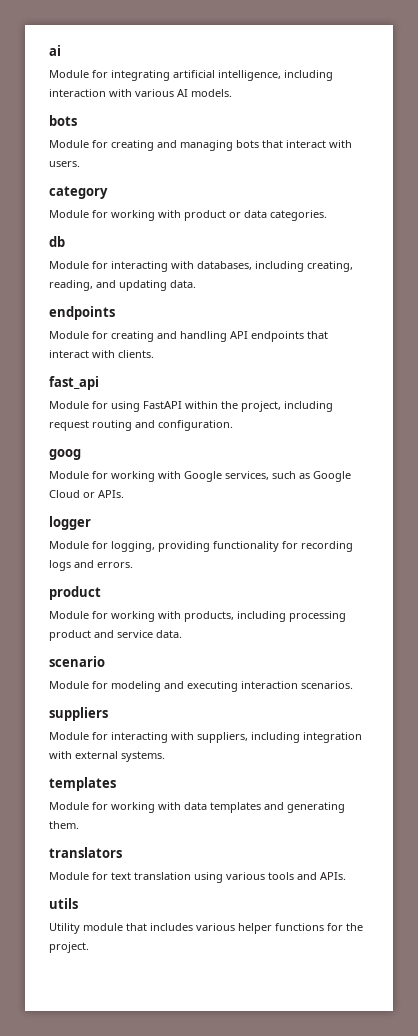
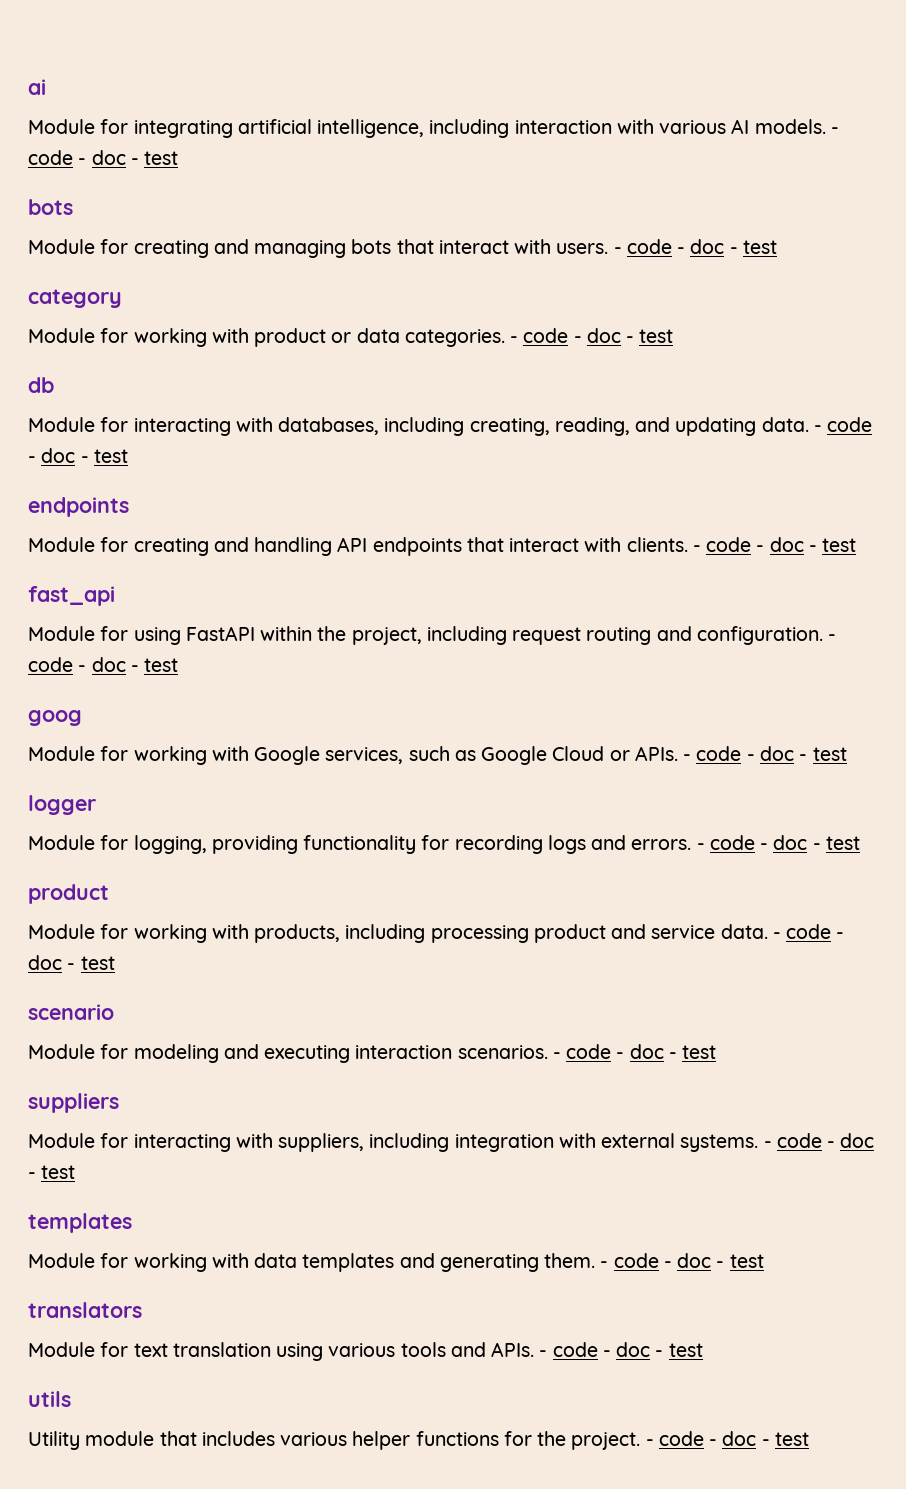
- Module for integrating artificial intelligence, including interaction with various AI models.
+ Module for integrating artificial intelligence, including interaction with various AI models. - code - doc - test
- Module for creating and managing bots that interact with users.
+ Module for creating and managing bots that interact with users. - code - doc - test
- Module for working with product or data categories.
+ Module for working with product or data categories. - code - doc - test
- Module for interacting with databases, including creating, reading, and updating data.
+ Module for interacting with databases, including creating, reading, and updating data. - code - doc - test
- Module for creating and handling API endpoints that interact with clients.
+ Module for creating and handling API endpoints that interact with clients. - code - doc - test
- Module for using FastAPI within the project, including request routing and configuration.
+ Module for using FastAPI within the project, including request routing and configuration. - code - doc - test
- Module for working with Google services, such as Google Cloud or APIs.
+ Module for working with Google services, such as Google Cloud or APIs. - code - doc - test
- Module for logging, providing functionality for recording logs and errors.
+ Module for logging, providing functionality for recording logs and errors. - code - doc - test
- Module for working with products, including processing product and service data.
+ Module for working with products, including processing product and service data. - code - doc - test
- Module for modeling and executing interaction scenarios.
+ Module for modeling and executing interaction scenarios. - code - doc - test
- Module for interacting with suppliers, including integration with external systems.
+ Module for interacting with suppliers, including integration with external systems. - code - doc - test
- Module for working with data templates and generating them.
+ Module for working with data templates and generating them. - code - doc - test
- Module for text translation using various tools and APIs.
+ Module for text translation using various tools and APIs. - code - doc - test
- Utility module that includes various helper functions for the project.
+ Utility module that includes various helper functions for the project. - code - doc - test

